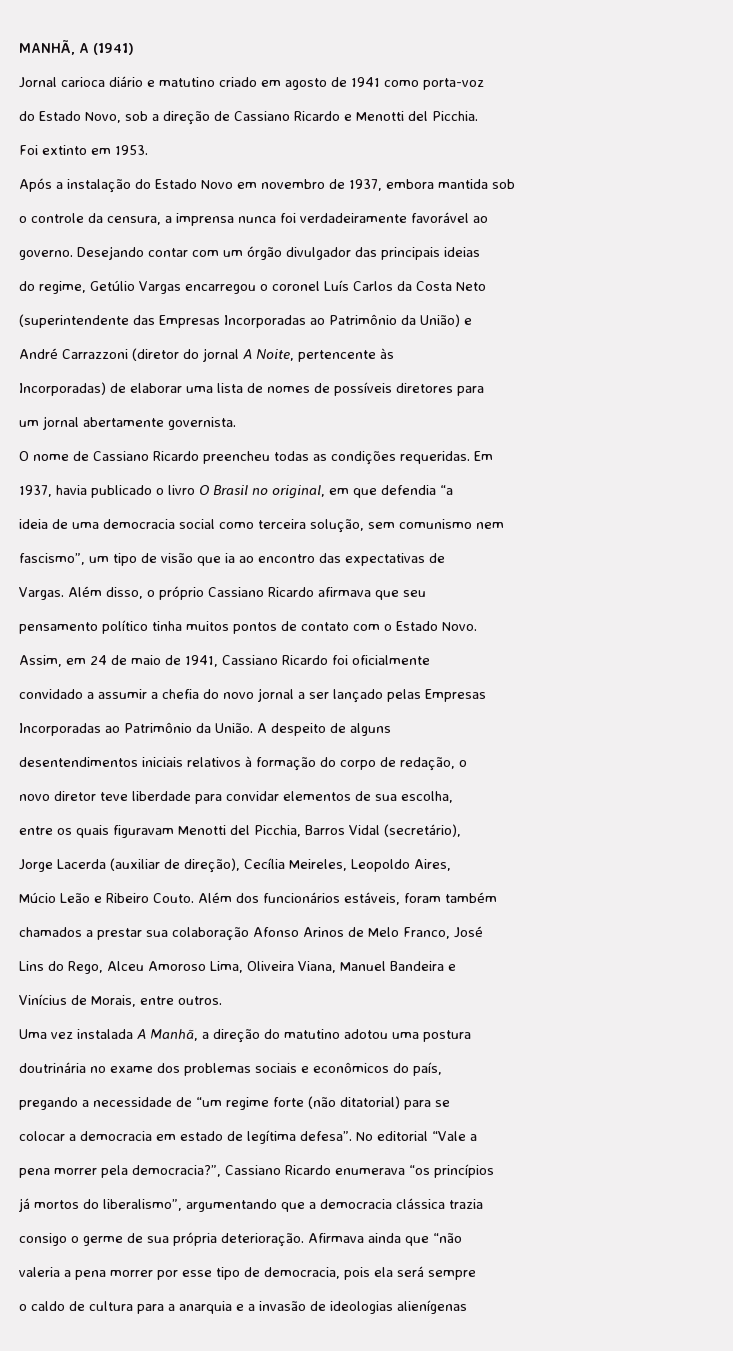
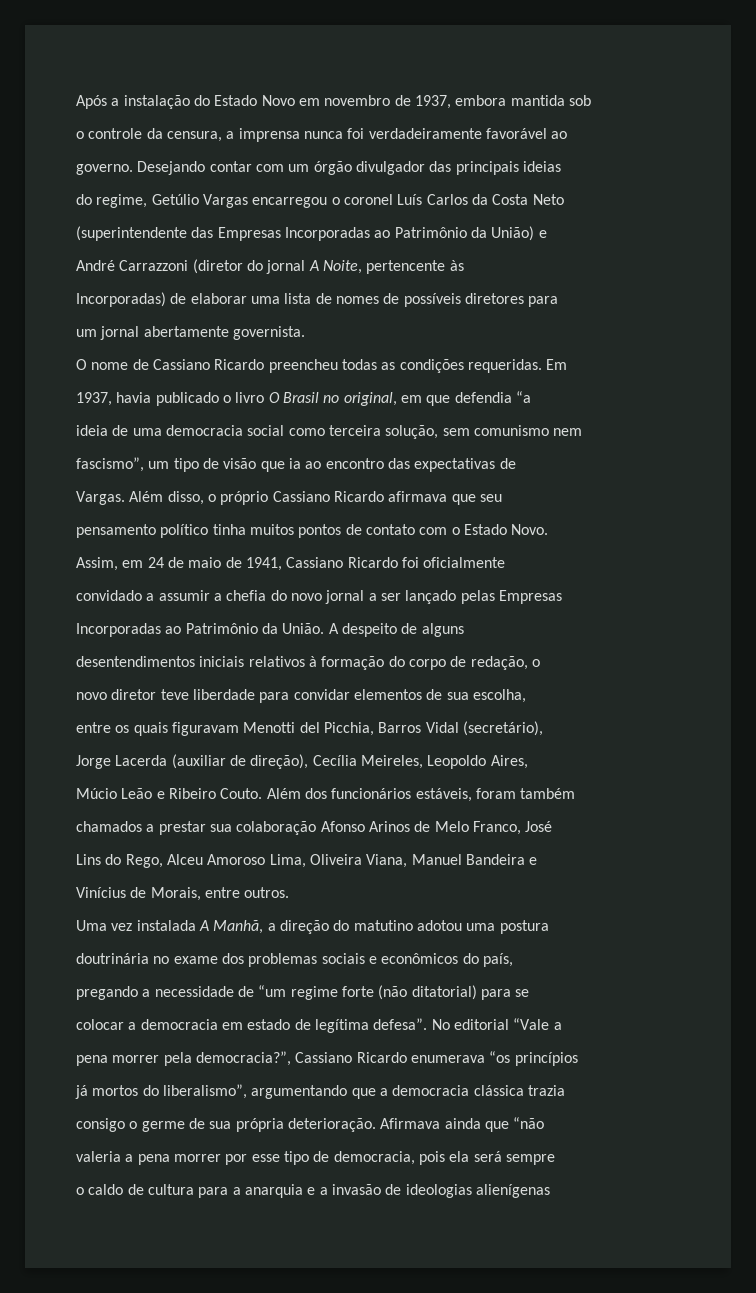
- MANHÃ, A (1941)
- Jornal carioca diário e matutino criado em agosto de 1941 como porta-voz
- do Estado Novo, sob a direção de Cassiano Ricardo e Menotti del Picchia.
- Foi extinto em 1953.

